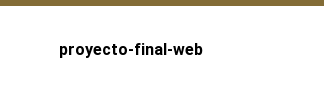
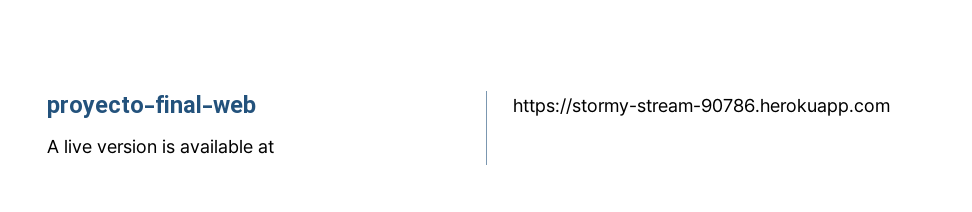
+ A live version is available at https://stormy-stream-90786.herokuapp.com

